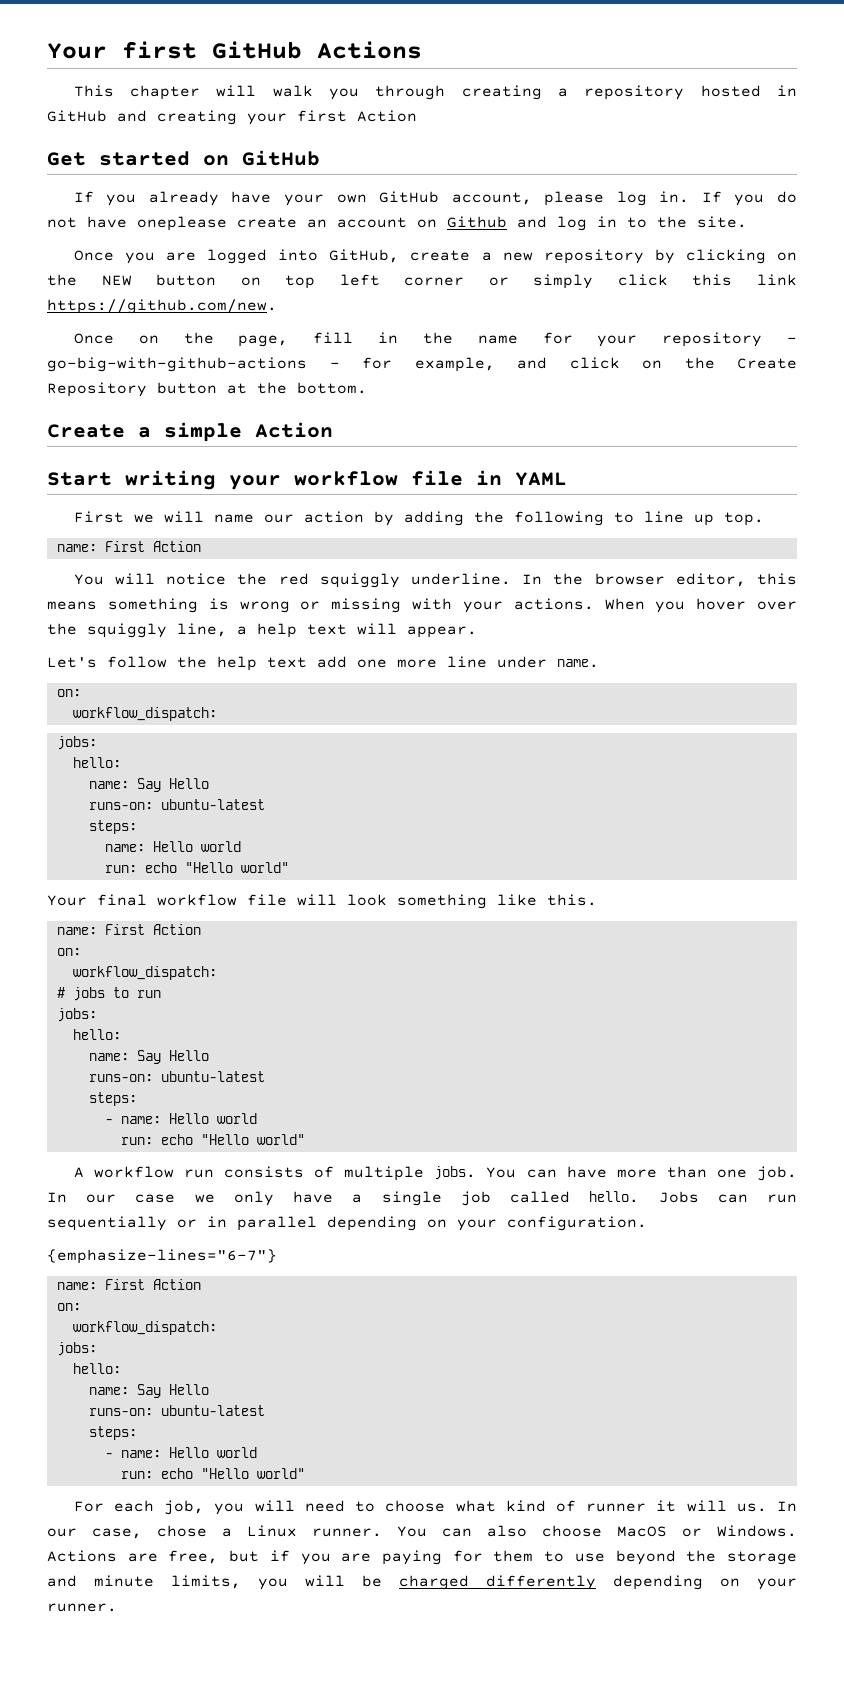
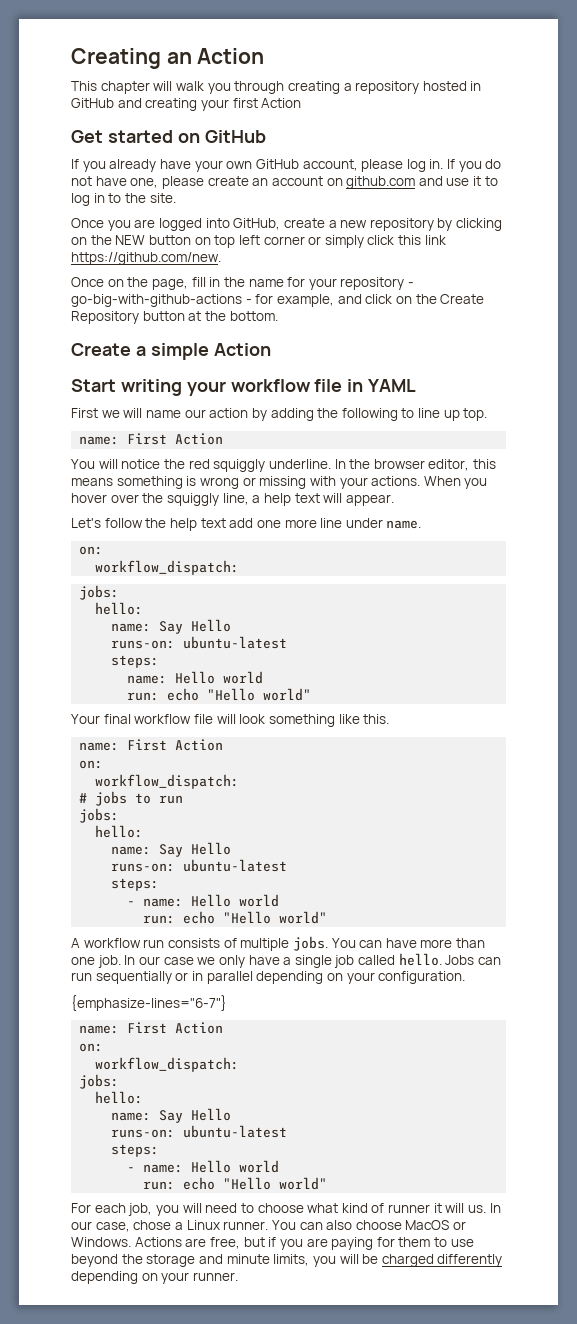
- Your first GitHub Actions
+ Creating an Action
- If you do not have oneplease create an account on Github and log in to the site.
+ If you do not have one, please create an account on github.com and use it to log in to the site.

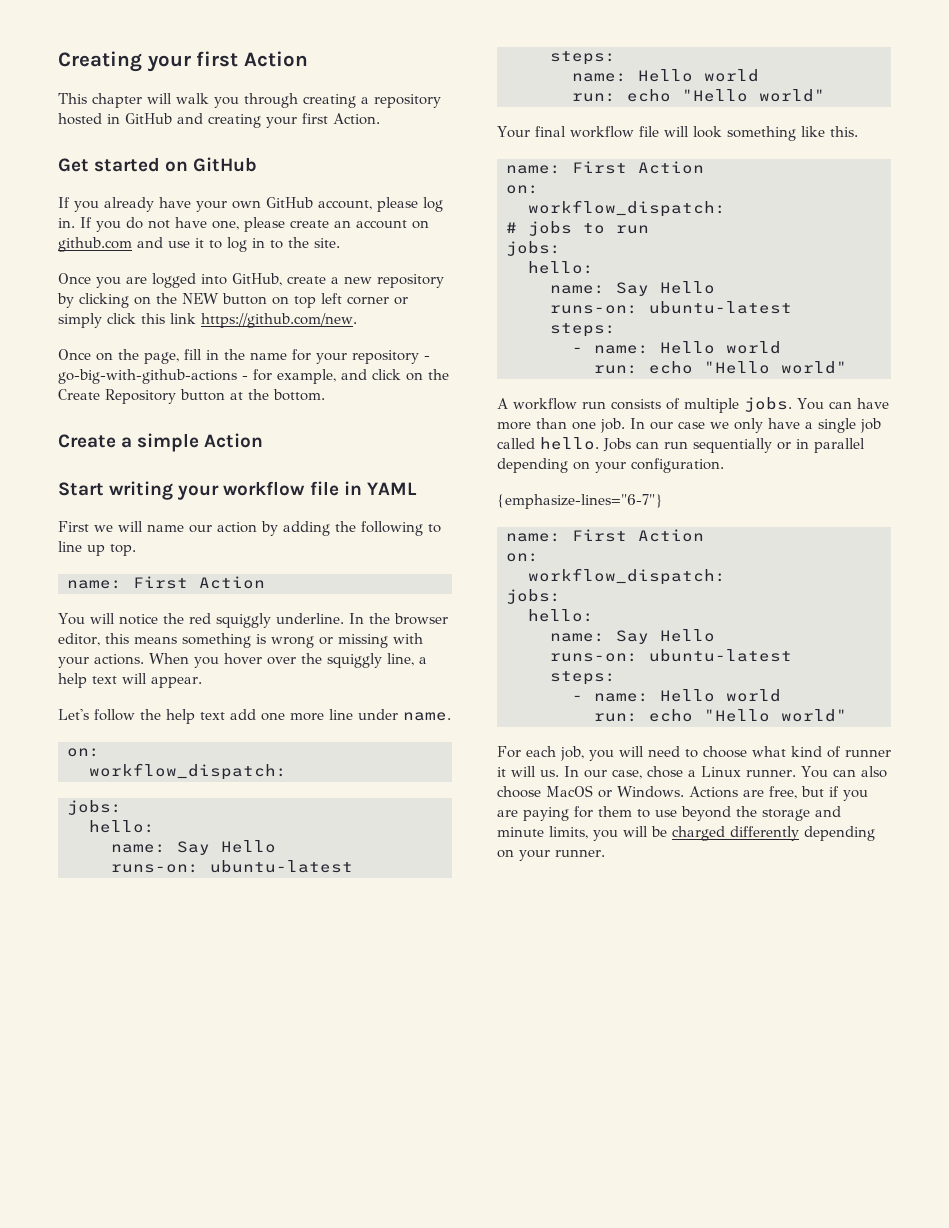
- Creating an Action
+ Creating your first Action
- This chapter will walk you through creating a repository hosted in GitHub and creating your first Action
+ This chapter will walk you through creating a repository hosted in GitHub and creating your first Action.

